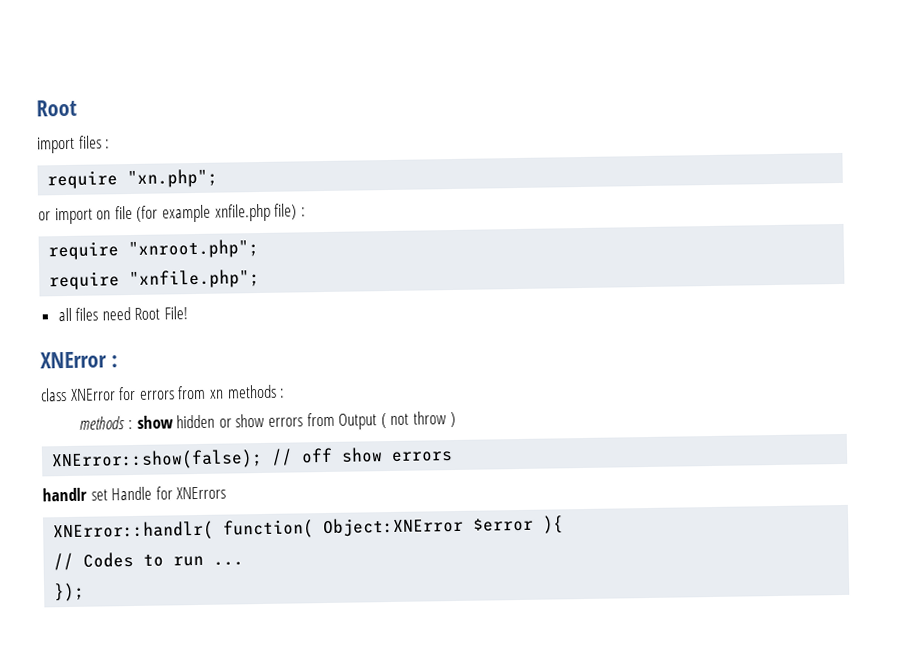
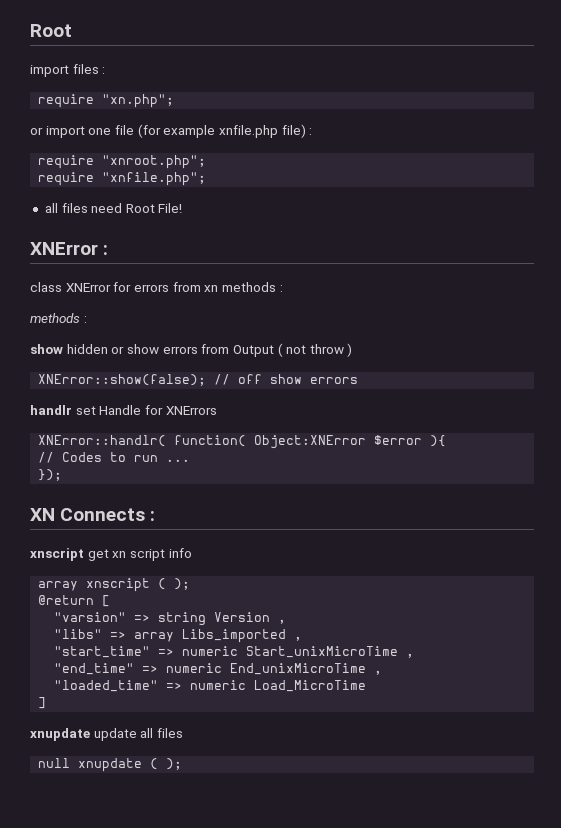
- or import on file (for example xnfile.php file) :
+ or import one file (for example xnfile.php file) :
  class XNError for errors from xn methods :
- methods : show hidden or show errors from Output ( not throw )
+ methods :
+ show hidden or show errors from Output ( not throw )
+ XN Connects :
+ xnscript get xn script info
+ array xnscript ( );
+ @return [
+ "varsion" => string Version ,
+ "libs" => array Libs_imported ,
+ "start_time" => numeric Start_unixMicroTime ,
+ "end_time" => numeric End_unixMicroTime ,
+ "loaded_time" => numeric Load_MicroTime
+ ]
+ xnupdate update all files
+ null xnupdate ( );

